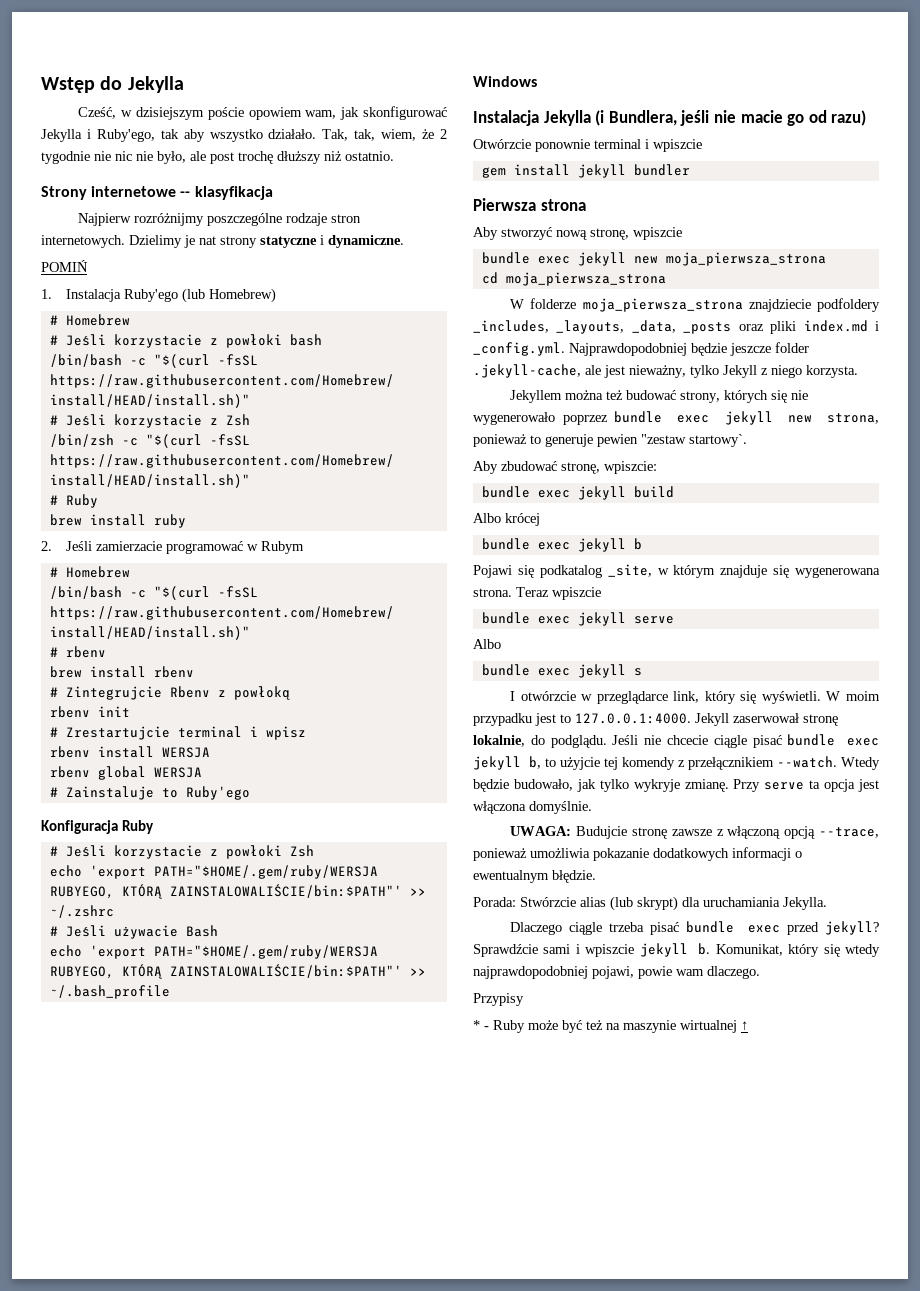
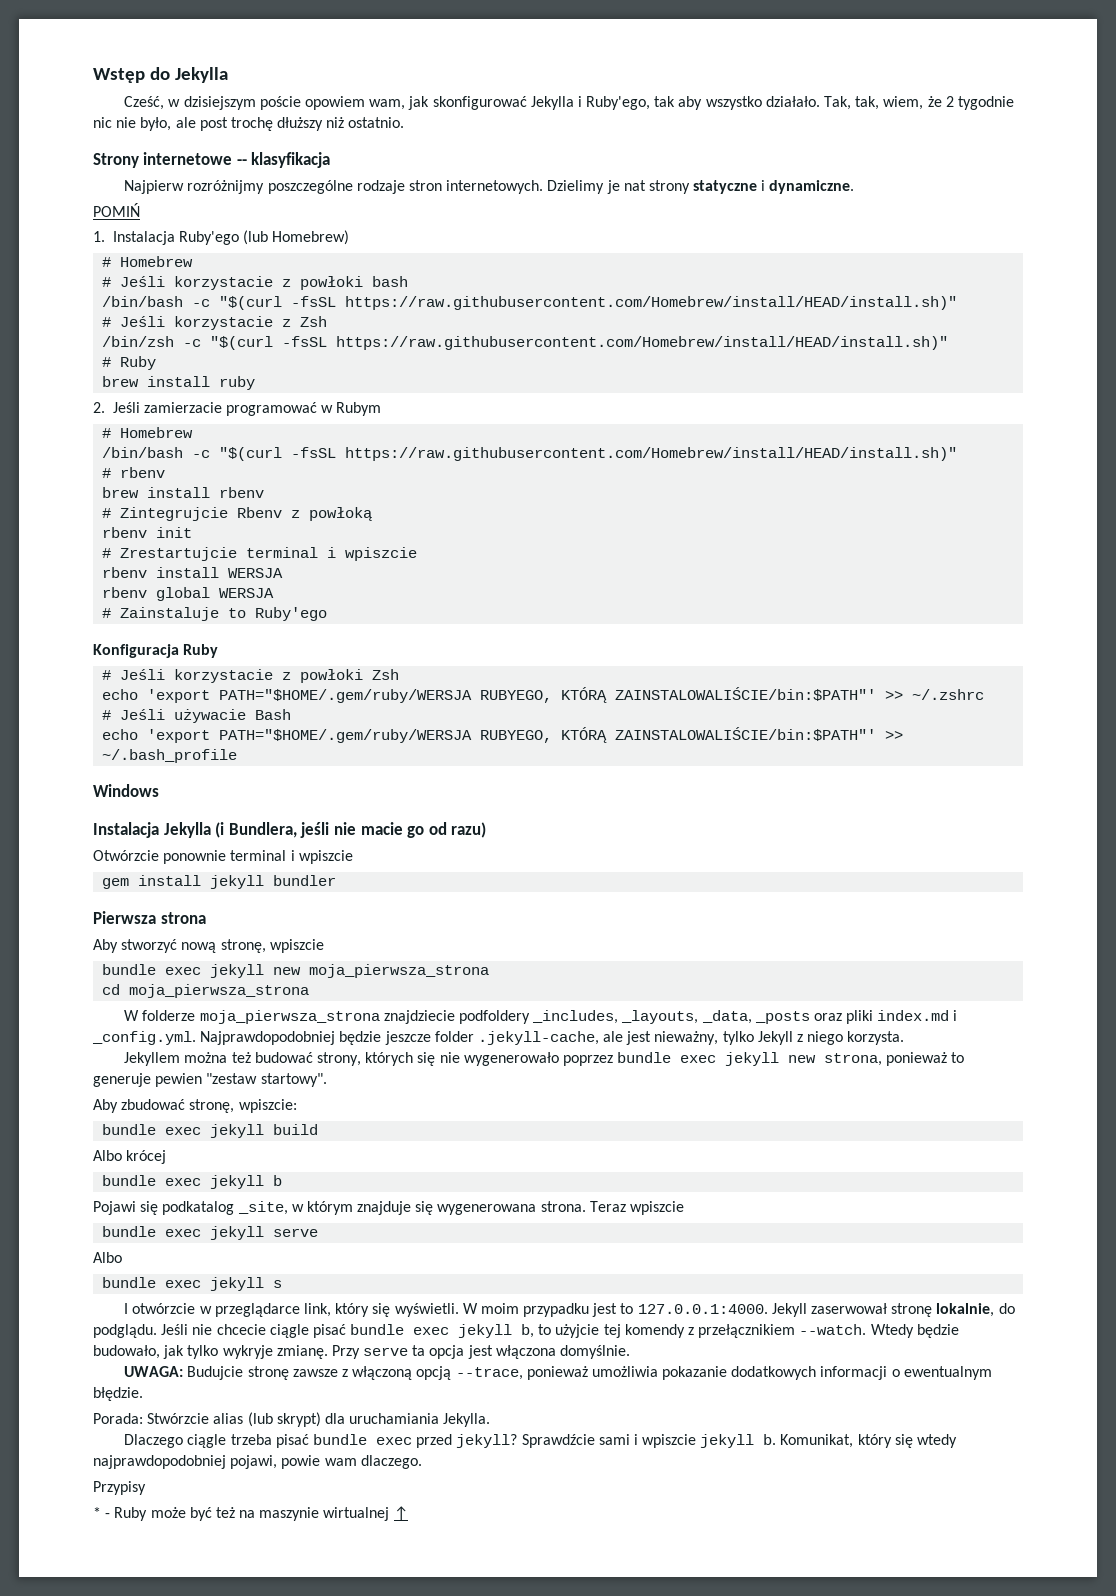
- Tak, tak, wiem, że 2 tygodnie nie nic nie było, ale post trochę dłuższy niż ostatnio.
+ Tak, tak, wiem, że 2 tygodnie nic nie było, ale post trochę dłuższy niż ostatnio.
- # Zrestartujcie terminal i wpisz
+ # Zrestartujcie terminal i wpiszcie
- Jekyllem można też budować strony, których się nie wygenerowało poprzez bundle exec jekyll new strona, ponieważ to generuje pewien "zestaw startowy`.
+ Jekyllem można też budować strony, których się nie wygenerowało poprzez bundle exec jekyll new strona, ponieważ to generuje pewien "zestaw startowy".

